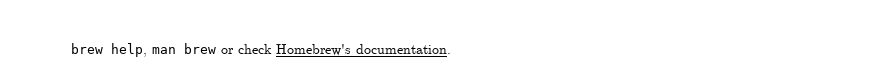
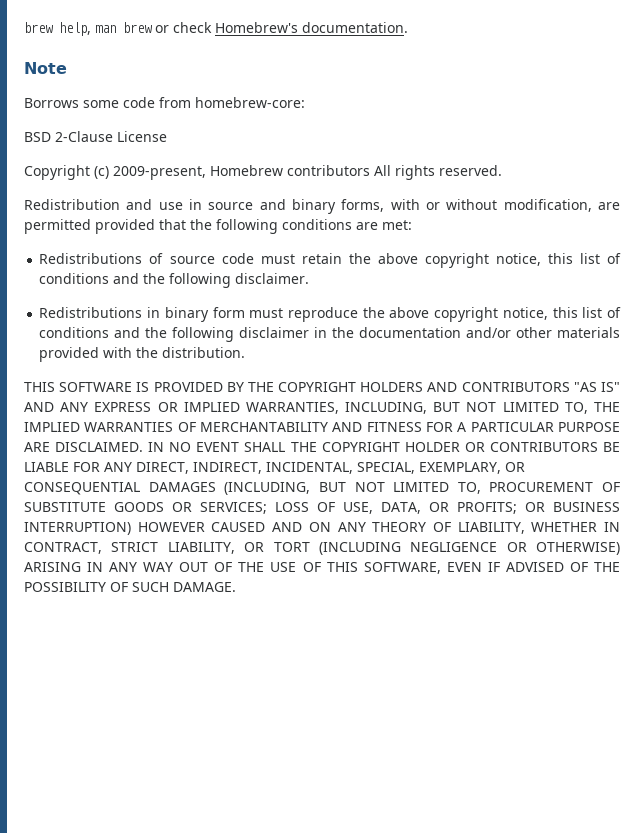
+ Note
+ Borrows some code from homebrew-core:
+ BSD 2-Clause License
+ Copyright (c) 2009-present, Homebrew contributors All rights reserved.
+ Redistribution and use in source and binary forms, with or without modification, are permitted provided that the following conditions are met:
+ Redistributions of source code must retain the above copyright notice, this list of conditions and the following disclaimer.
+ Redistributions in binary form must reproduce the above copyright notice, this list of conditions and the following disclaimer in the documentation and/or other materials provided with the distribution.
+ THIS SOFTWARE IS PROVIDED BY THE COPYRIGHT HOLDERS AND CONTRIBUTORS "AS IS" AND ANY EXPRESS OR IMPLIED WARRANTIES, INCLUDING, BUT NOT LIMITED TO, THE IMPLIED WARRANTIES OF MERCHANTABILITY AND FITNESS FOR A PARTICULAR PURPOSE ARE DISCLAIMED. IN NO EVENT SHALL THE COPYRIGHT HOLDER OR CONTRIBUTORS BE LIABLE FOR ANY DIRECT, INDIRECT, INCIDENTAL, SPECIAL, EXEMPLARY, OR CONSEQUENTIAL DAMAGES (INCLUDING, BUT NOT LIMITED TO, PROCUREMENT OF SUBSTITUTE GOODS OR SERVICES; LOSS OF USE, DATA, OR PROFITS; OR BUSINESS INTERRUPTION) HOWEVER CAUSED AND ON ANY THEORY OF LIABILITY, WHETHER IN CONTRACT, STRICT LIABILITY, OR TORT (INCLUDING NEGLIGENCE OR OTHERWISE) ARISING IN ANY WAY OUT OF THE USE OF THIS SOFTWARE, EVEN IF ADVISED OF THE POSSIBILITY OF SUCH DAMAGE.

